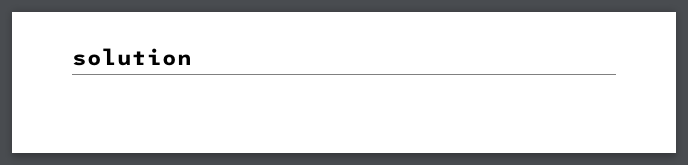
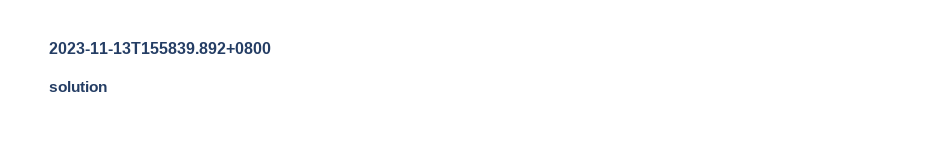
+ 2023-11-13T155839.892+0800

